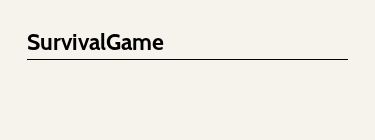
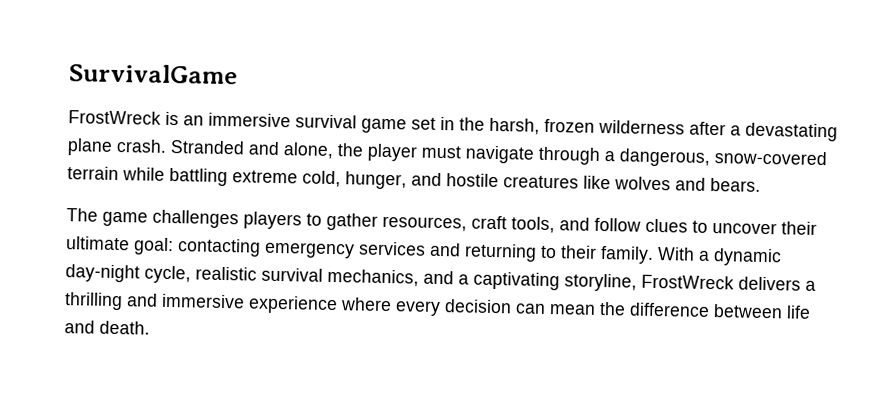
+ FrostWreck is an immersive survival game set in the harsh, frozen wilderness after a devastating plane crash. Stranded and alone, the player must navigate through a dangerous, snow-covered terrain while battling extreme cold, hunger, and hostile creatures like wolves and bears.
+ The game challenges players to gather resources, craft tools, and follow clues to uncover their ultimate goal: contacting emergency services and returning to their family. With a dynamic day-night cycle, realistic survival mechanics, and a captivating storyline, FrostWreck delivers a thrilling and immersive experience where every decision can mean the difference between life and death.

